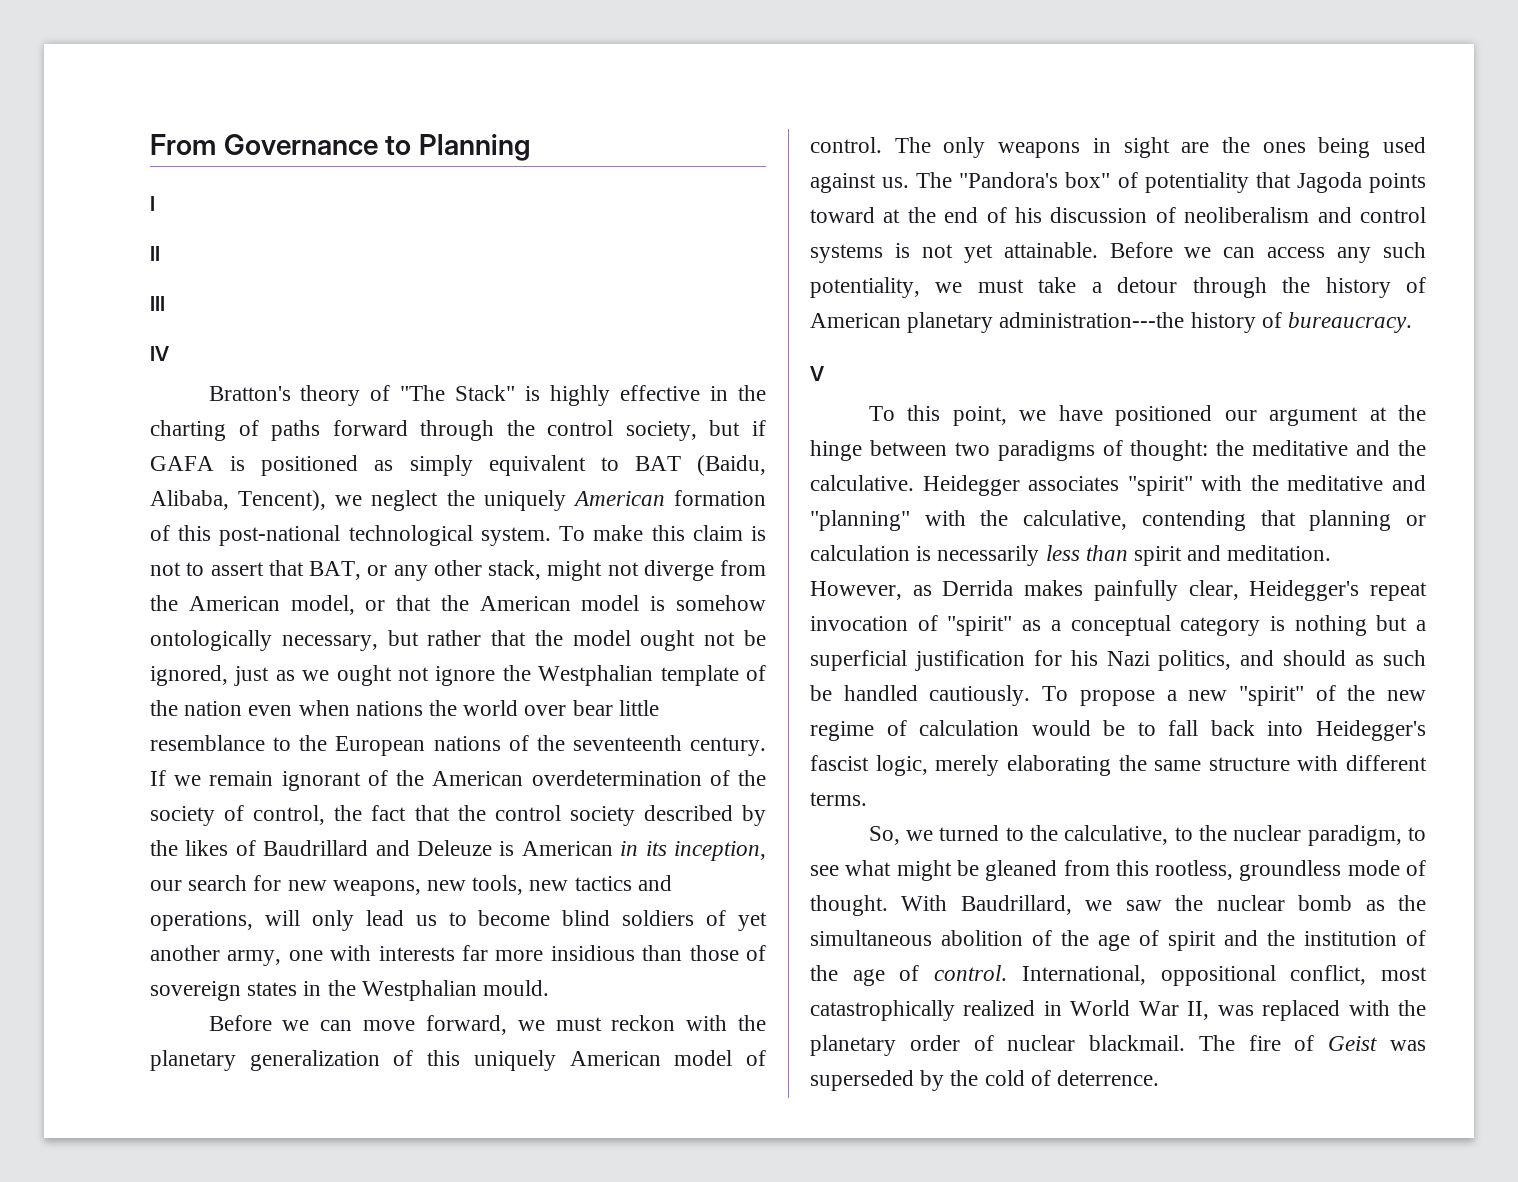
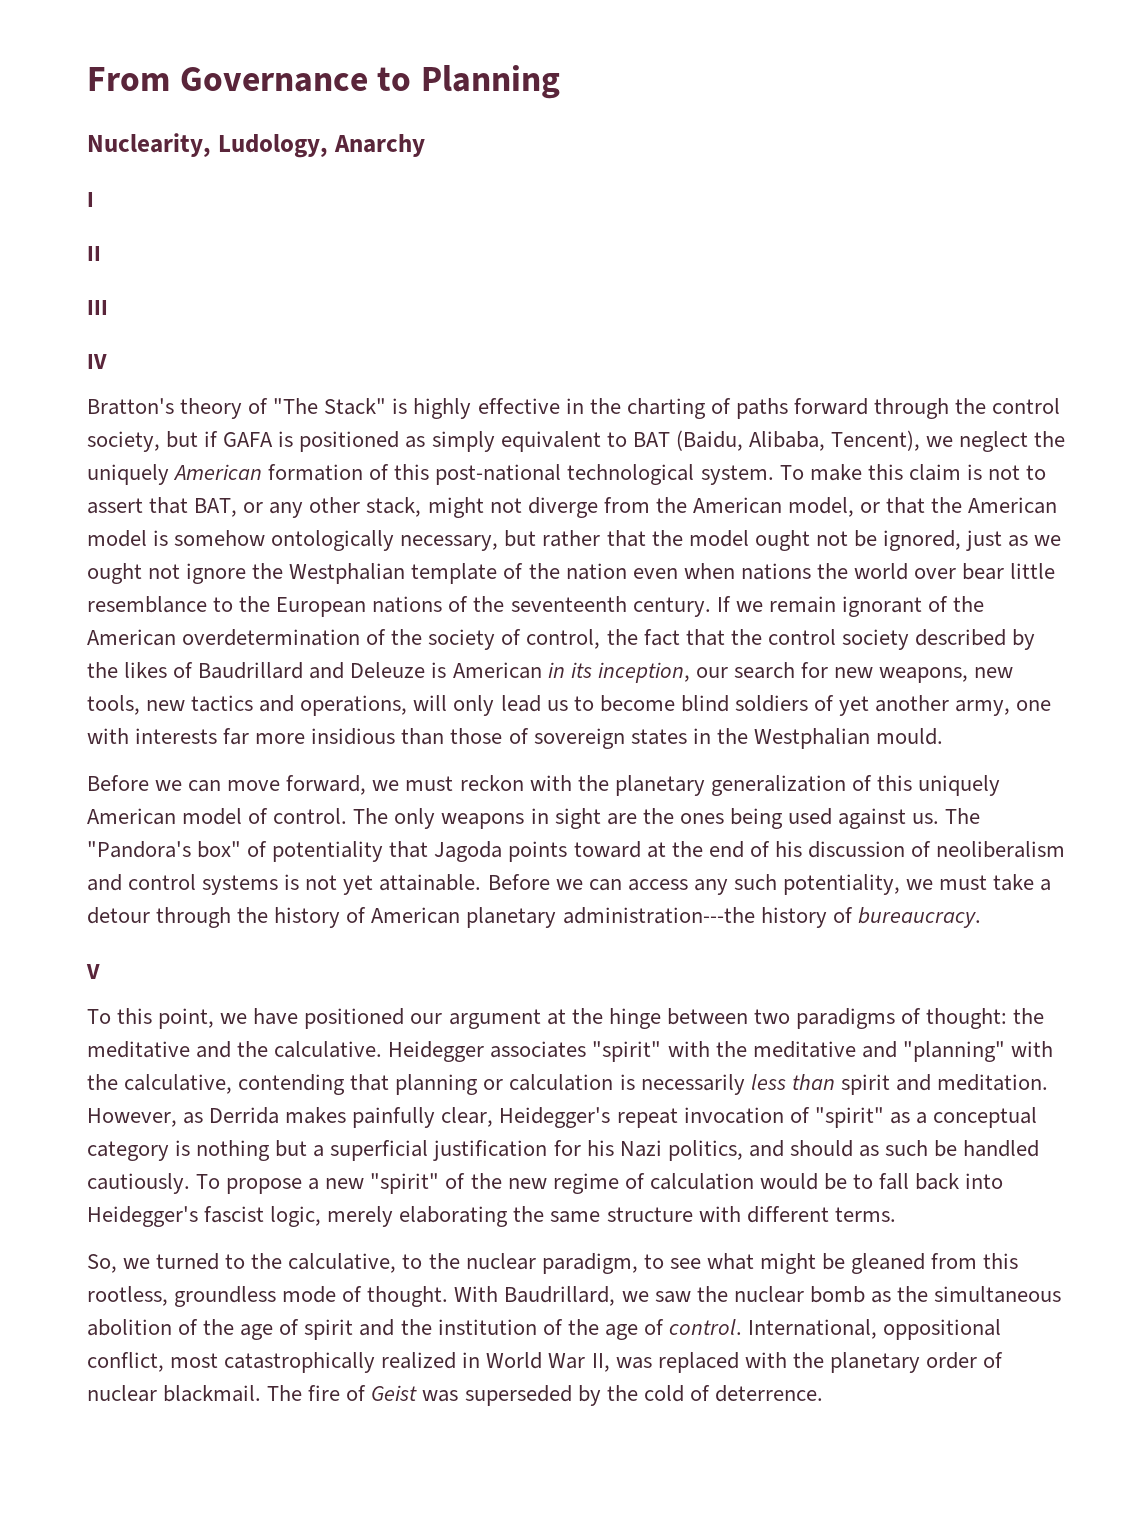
+ Nuclearity, Ludology, Anarchy

